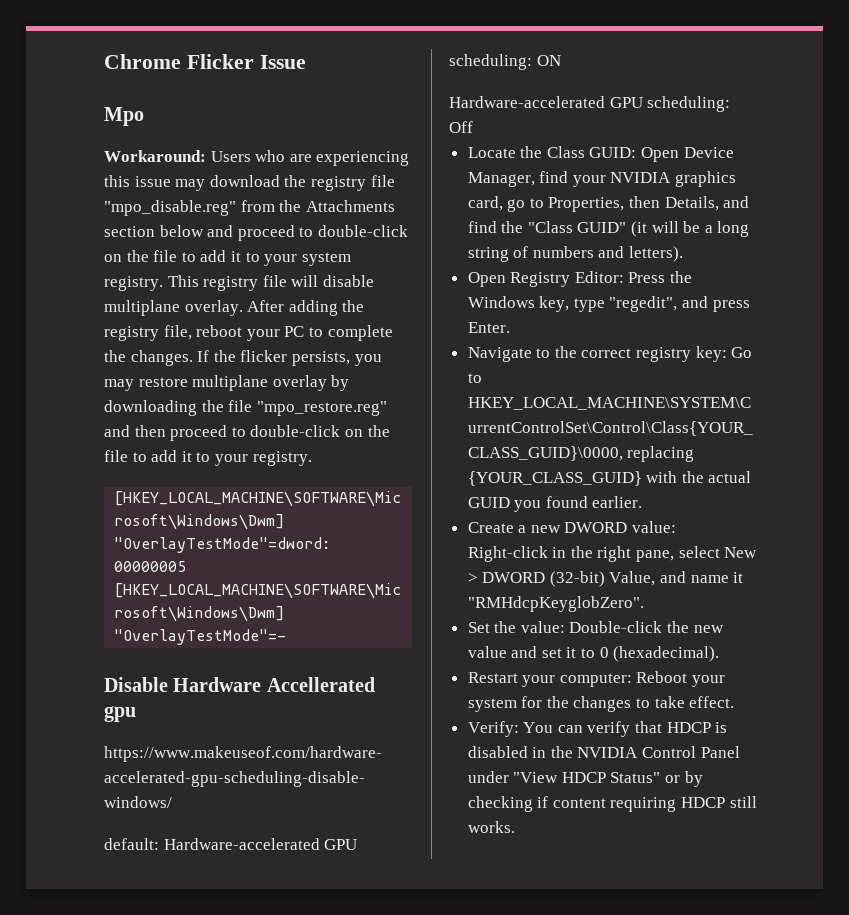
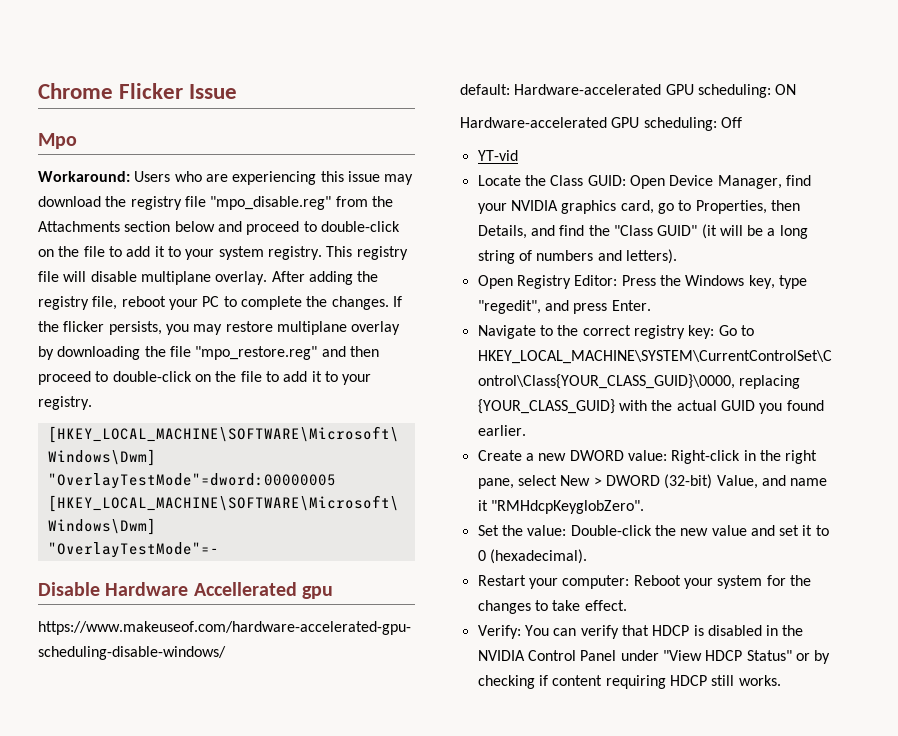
+ YT-vid

